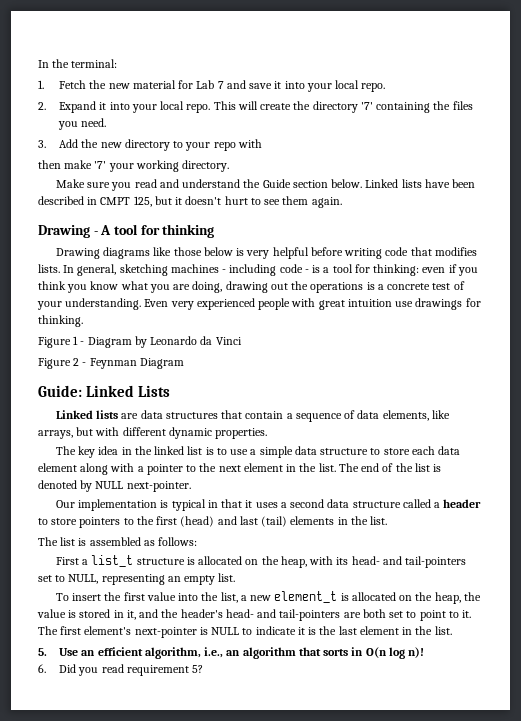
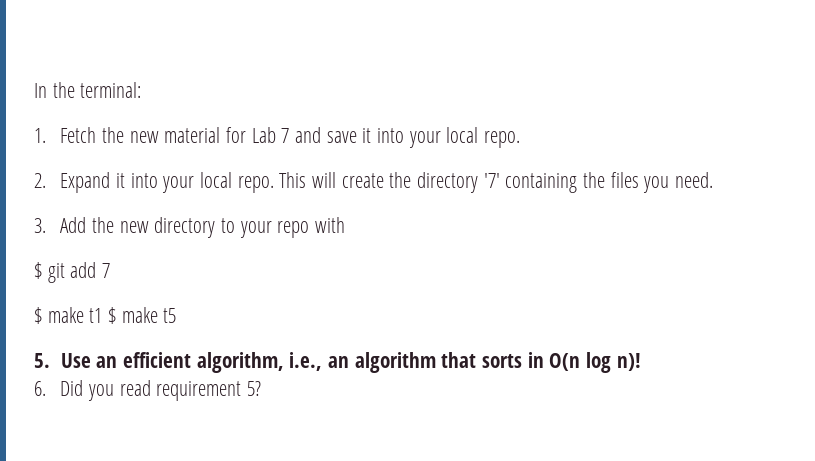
- then make '7' your working directory.
- Make sure you read and understand the Guide section below. Linked lists have been described in CMPT 125, but it doesn't hurt to see them again.
- Drawing - A tool for thinking
- Drawing diagrams like those below is very helpful before writing code that modifies lists. In general, sketching machines - including code - is a tool for thinking: even if you think you know what you are doing, drawing out the operations is a concrete test of your understanding. Even very experienced people with great intuition use drawings for thinking.
- Figure 1 - Diagram by Leonardo da Vinci
- Figure 2 - Feynman Diagram
- Guide: Linked Lists
- Linked lists are data structures that contain a sequence of data elements, like arrays, but with different dynamic properties.
- The key idea in the linked list is to use a simple data structure to store each data element along with a pointer to the next element in the list. The end of the list is denoted by NULL next-pointer.
- Our implementation is typical in that it uses a second data structure called a header to store pointers to the first (head) and last (tail) elements in the list.
- The list is assembled as follows:
- First a list_t structure is allocated on the heap, with its head- and tail-pointers set to NULL, representing an empty list.
- To insert the first value into the list, a new element_t is allocated on the heap, the value is stored in it, and the header's head- and tail-pointers are both set to point to it. The first element's next-pointer is NULL to indicate it is the last element in the list.
+ $ git add 7
+ $ make t1 $ make t5

